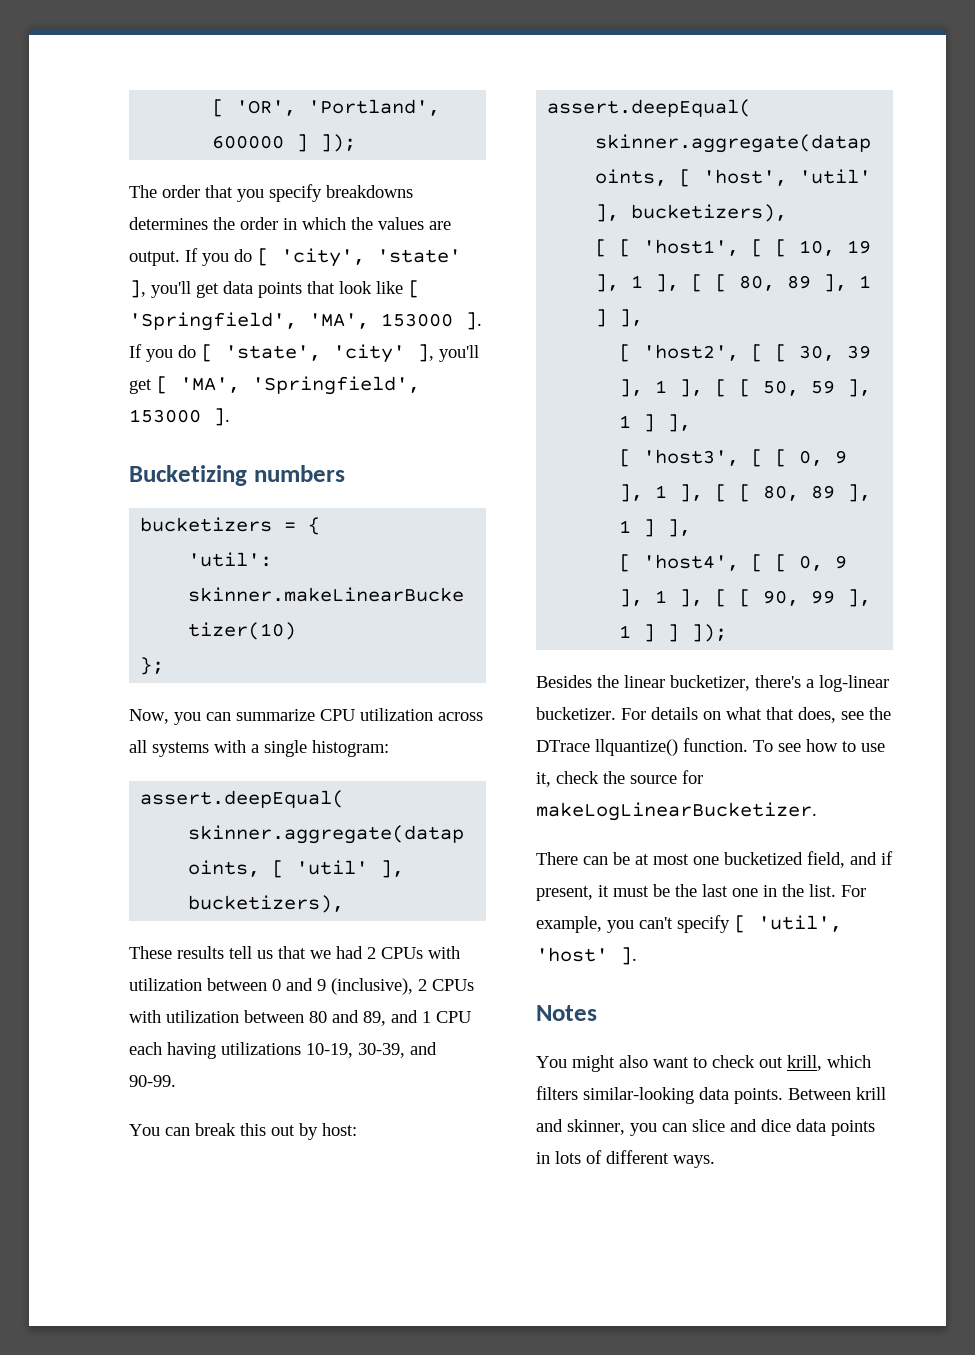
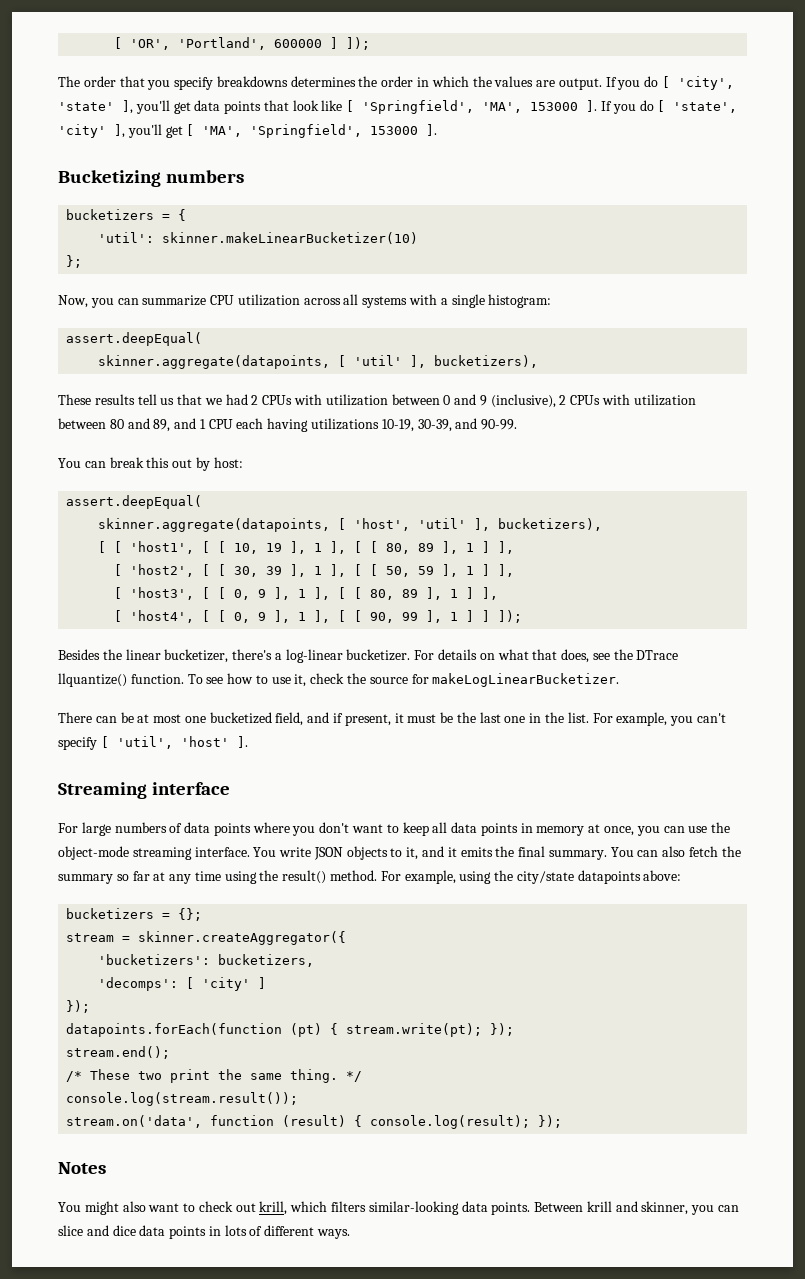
+ Streaming interface
+ For large numbers of data points where you don't want to keep all data points in memory at once, you can use the object-mode streaming interface. You write JSON objects to it, and it emits the final summary. You can also fetch the summary so far at any time using the result() method. For example, using the city/state datapoints above:
+ bucketizers = {};
+ stream = skinner.createAggregator({
+ 'bucketizers': bucketizers,
+ 'decomps': [ 'city' ]
+ });
+ datapoints.forEach(function (pt) { stream.write(pt); });
+ stream.end();
+ /* These two print the same thing. */
+ console.log(stream.result());
+ stream.on('data', function (result) { console.log(result); });

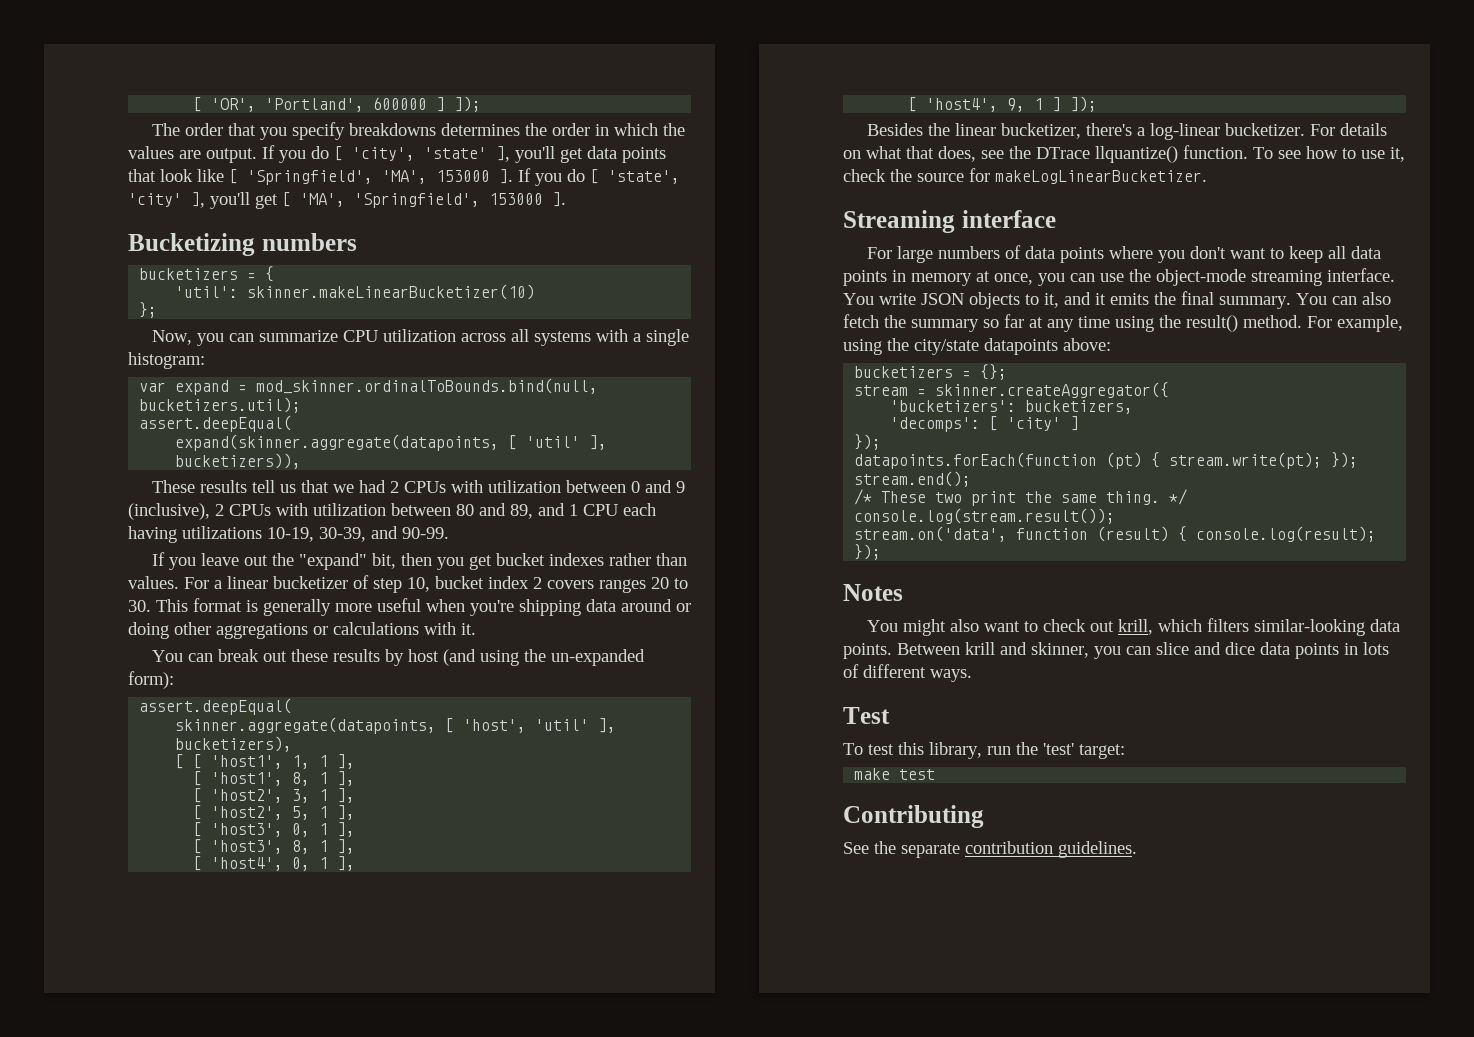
  Now, you can summarize CPU utilization across all systems with a single histogram:
+ var expand = mod_skinner.ordinalToBounds.bind(null, bucketizers.util);
  assert.deepEqual(
- skinner.aggregate(datapoints, [ 'util' ], bucketizers),
+ expand(skinner.aggregate(datapoints, [ 'util' ], bucketizers)),
- You can break this out by host:
+ If you leave out the "expand" bit, then you get bucket indexes rather than values. For a linear bucketizer of step 10, bucket index 2 covers ranges 20 to 30. This format is generally more useful when you're shipping data around or doing other aggregations or calculations with it.
+ You can break out these results by host (and using the un-expanded form):
- [ [ 'host1', [ [ 10, 19 ], 1 ], [ [ 80, 89 ], 1 ] ],
- [ 'host2', [ [ 30, 39 ], 1 ], [ [ 50, 59 ], 1 ] ],
- [ 'host3', [ [ 0, 9 ], 1 ], [ [ 80, 89 ], 1 ] ],
- [ 'host4', [ [ 0, 9 ], 1 ], [ [ 90, 99 ], 1 ] ] ]);
+ [ [ 'host1', 1, 1 ],
+ [ 'host1', 8, 1 ],
+ [ 'host2', 3, 1 ],
+ [ 'host2', 5, 1 ],
+ [ 'host3', 0, 1 ],
+ [ 'host3', 8, 1 ],
+ [ 'host4', 0, 1 ],
+ [ 'host4', 9, 1 ] ]);
- There can be at most one bucketized field, and if present, it must be the last one in the list. For example, you can't specify [ 'util', 'host' ].
+ Test
+ To test this library, run the 'test' target:
+ make test
+ Contributing
+ See the separate contribution guidelines.

